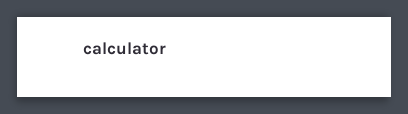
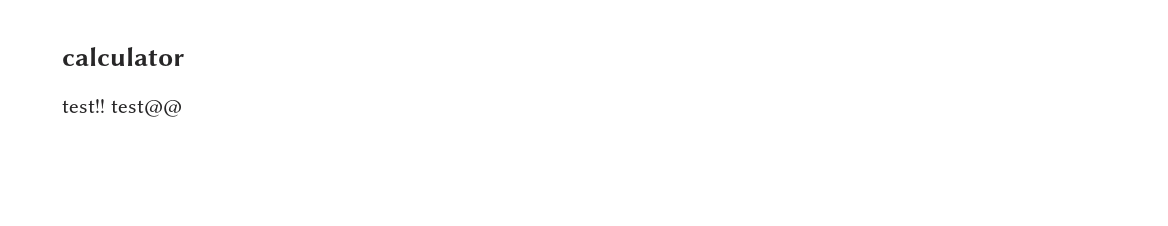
+ test!! test@@

